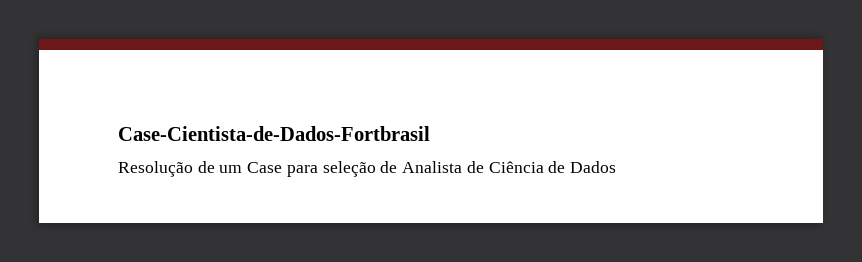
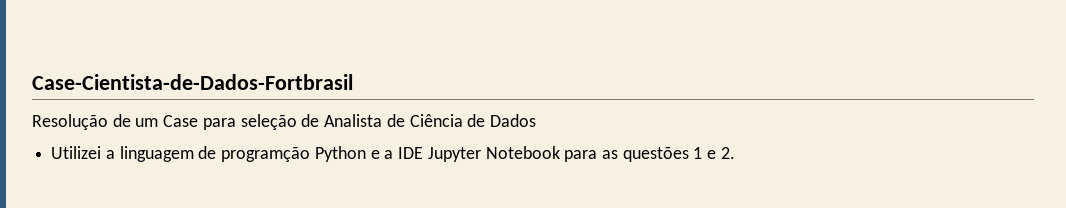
+ Utilizei a linguagem de programção Python e a IDE Jupyter Notebook para as questões 1 e 2.

